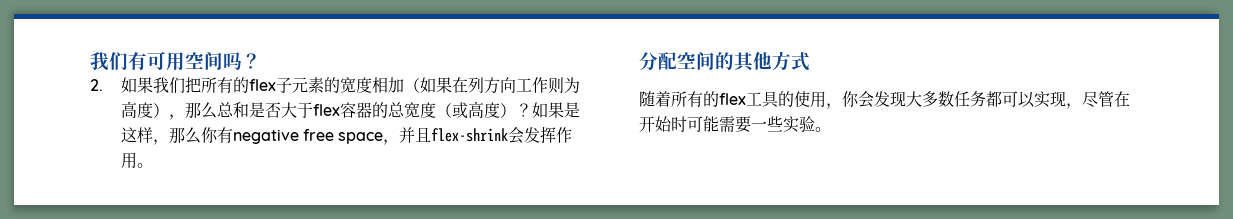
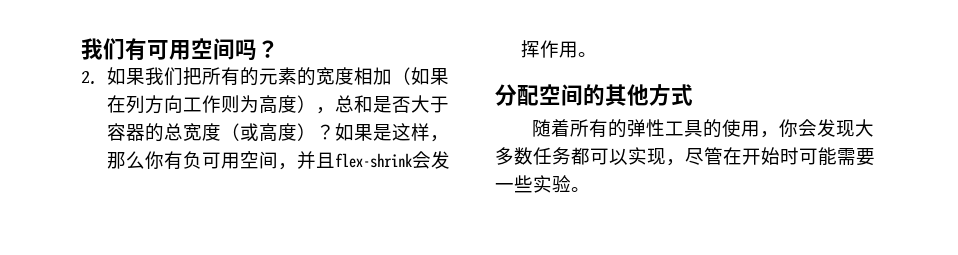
- 2.如果我们把所有的flex子元素的宽度相加（如果在列方向工作则为高度），那么总和是否大于flex容器的总宽度（或高度）？
+ 2.如果我们把所有的元素的宽度相加（如果在列方向工作则为高度），总和是否大于容器的总宽度（或高度）？
- 如果是这样，那么你有negative free space，并且flex-shrink会发挥作用。
+ 如果是这样，那么你有负可用空间，并且flex-shrink会发挥作用。
- 随着所有的flex工具的使用，你会发现大多数任务都可以实现，尽管在开始时可能需要一些实验。
+ 随着所有的弹性工具的使用，你会发现大多数任务都可以实现，尽管在开始时可能需要一些实验。

